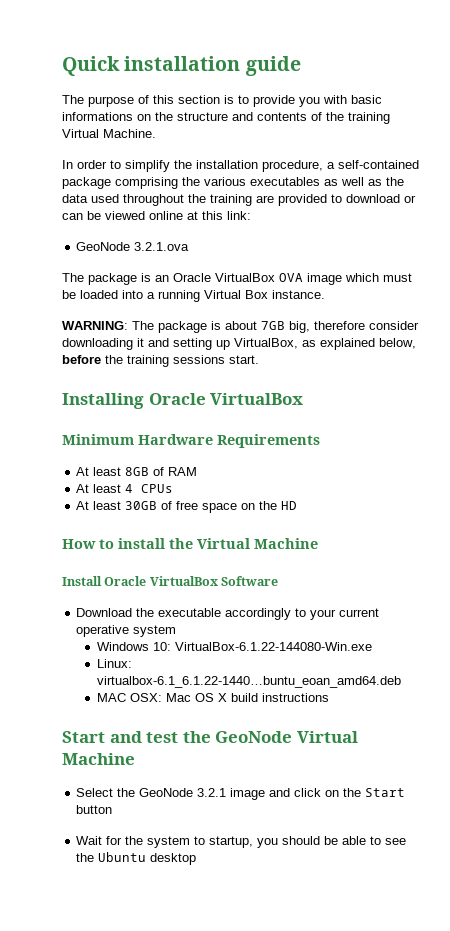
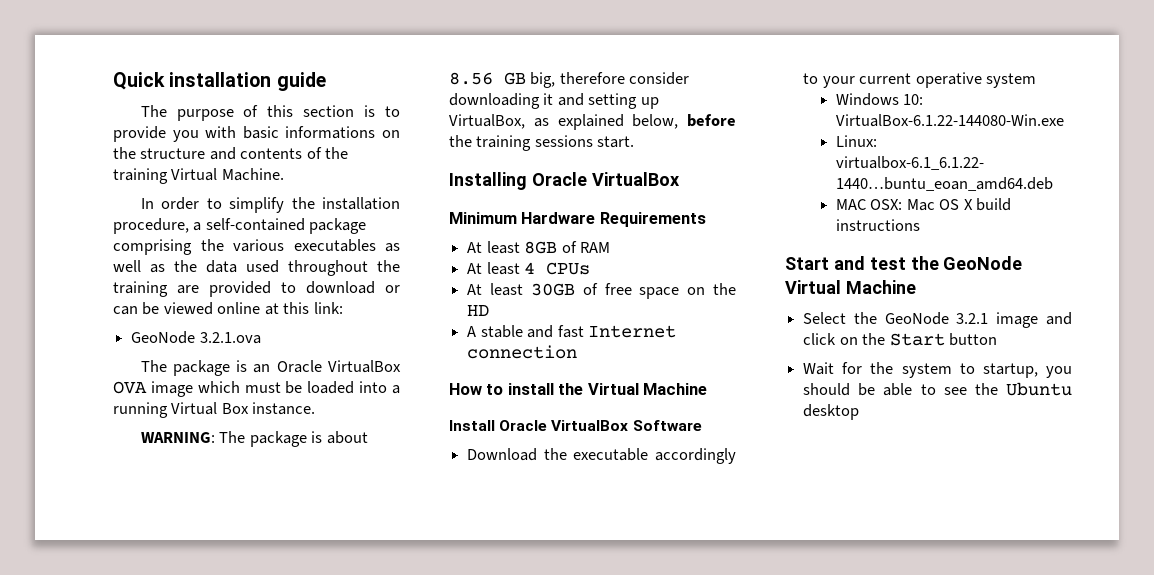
- WARNING: The package is about 7GB big, therefore consider downloading it and setting up VirtualBox, as explained below, before the training sessions start.
+ WARNING: The package is about 8.56 GB big, therefore consider downloading it and setting up VirtualBox, as explained below, before the training sessions start.
+ A stable and fast Internet connection

